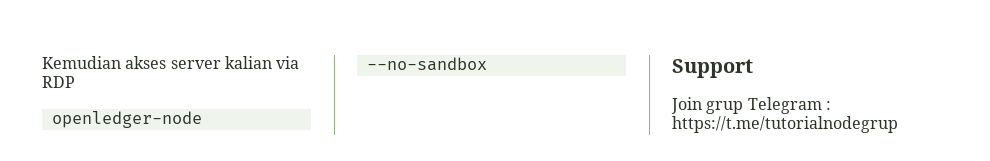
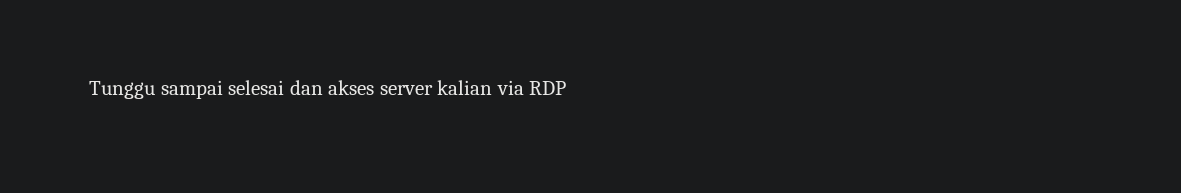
- Kemudian akses server kalian via RDP
+ Tunggu sampai selesai dan akses server kalian via RDP
- openledger-node --no-sandbox
- Support
- Join grup Telegram : https://t.me/tutorialnodegrup

